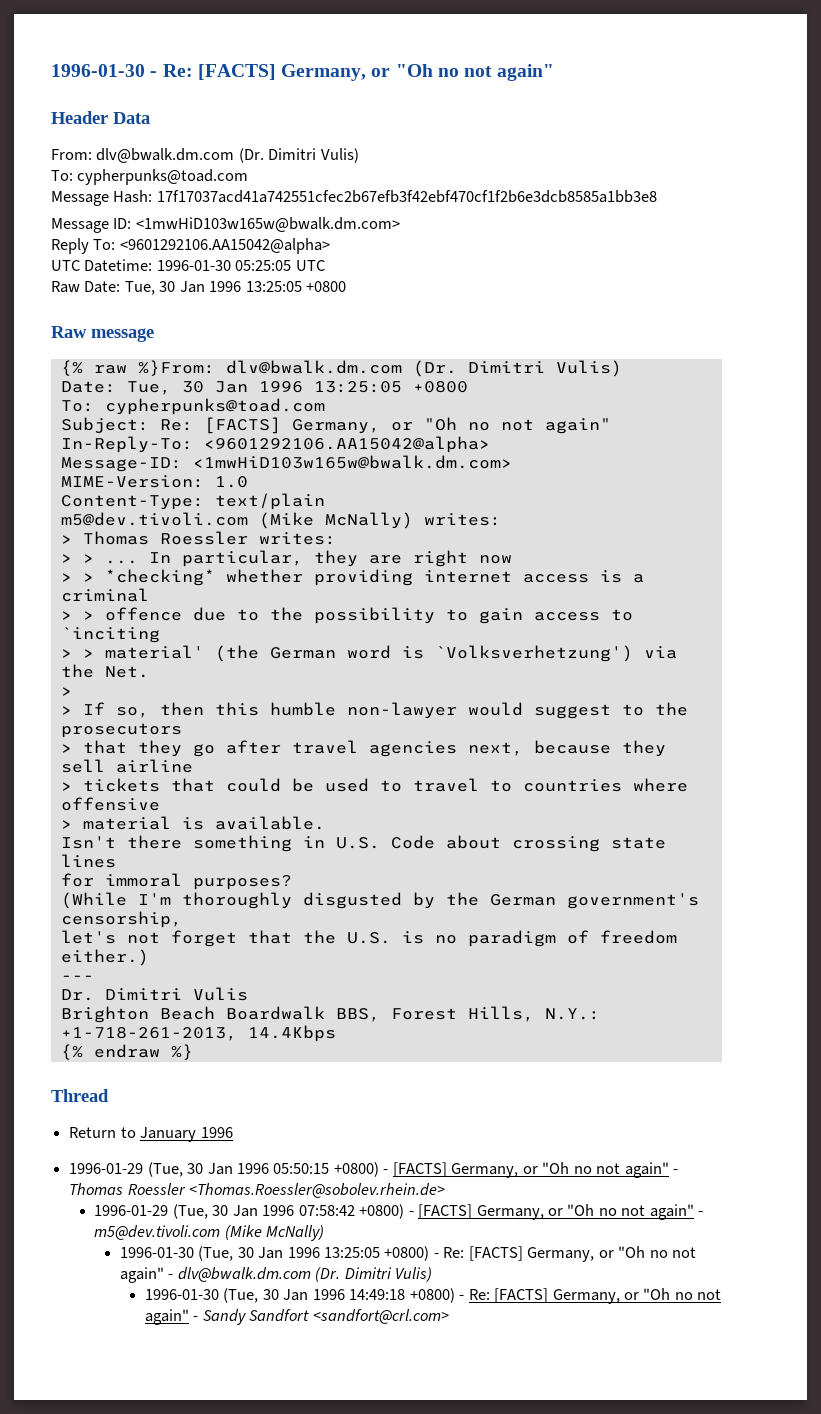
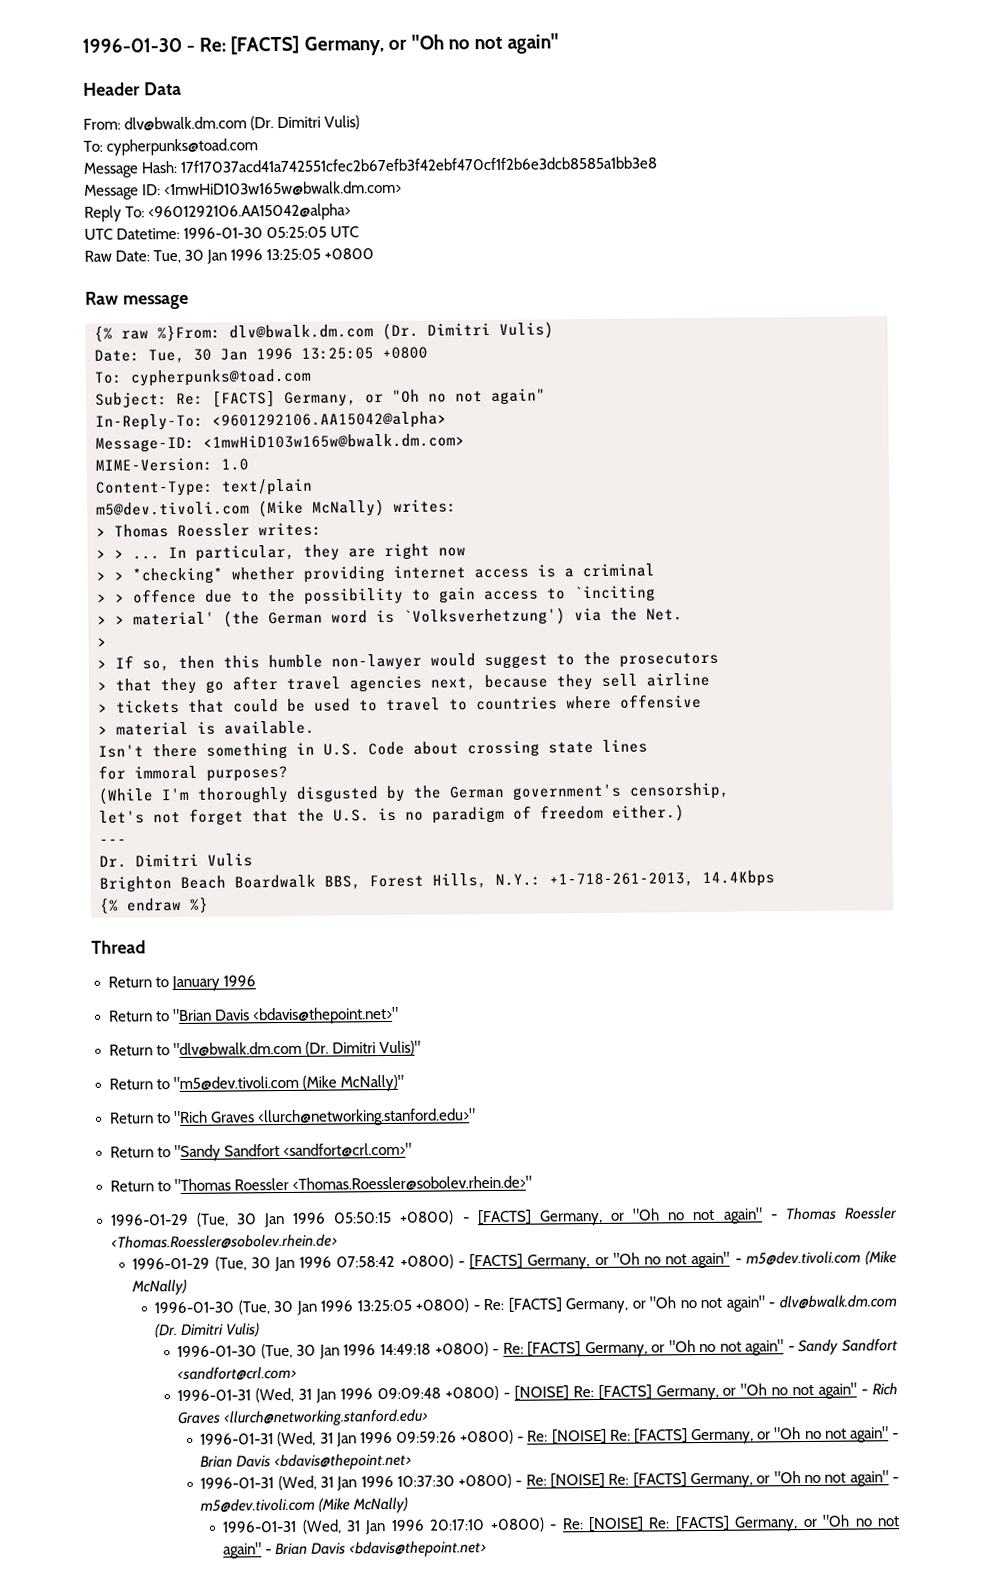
+ Return to "Brian Davis <bdavis@thepoint.net>"
+ Return to "dlv@bwalk.dm.com (Dr. Dimitri Vulis)"
+ Return to "m5@dev.tivoli.com (Mike McNally)"
+ Return to "Rich Graves <llurch@networking.stanford.edu>"
+ Return to "Sandy Sandfort <sandfort@crl.com>"
+ Return to "Thomas Roessler <Thomas.Roessler@sobolev.rhein.de>"
+ 1996-01-31 (Wed, 31 Jan 1996 09:09:48 +0800) - [NOISE] Re: [FACTS] Germany, or "Oh no not again" - Rich Graves <llurch@networking.stanford.edu>
+ 1996-01-31 (Wed, 31 Jan 1996 09:59:26 +0800) - Re: [NOISE] Re: [FACTS] Germany, or "Oh no not again" - Brian Davis <bdavis@thepoint.net>
+ 1996-01-31 (Wed, 31 Jan 1996 10:37:30 +0800) - Re: [NOISE] Re: [FACTS] Germany, or "Oh no not again" - m5@dev.tivoli.com (Mike McNally)
+ 1996-01-31 (Wed, 31 Jan 1996 20:17:10 +0800) - Re: [NOISE] Re: [FACTS] Germany, or "Oh no not again" - Brian Davis <bdavis@thepoint.net>

